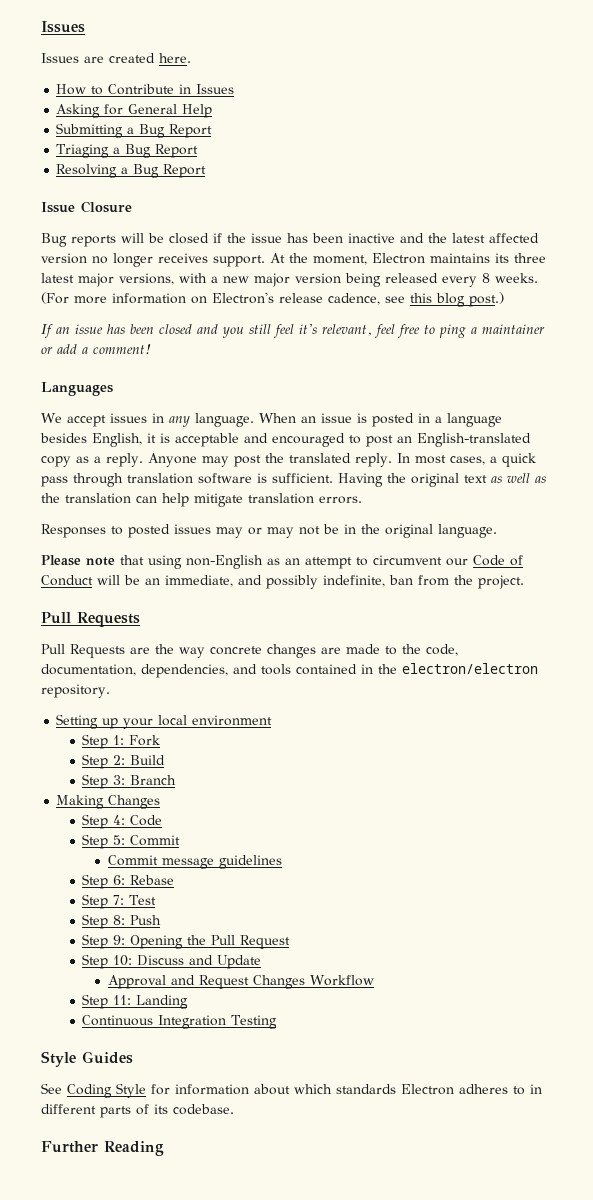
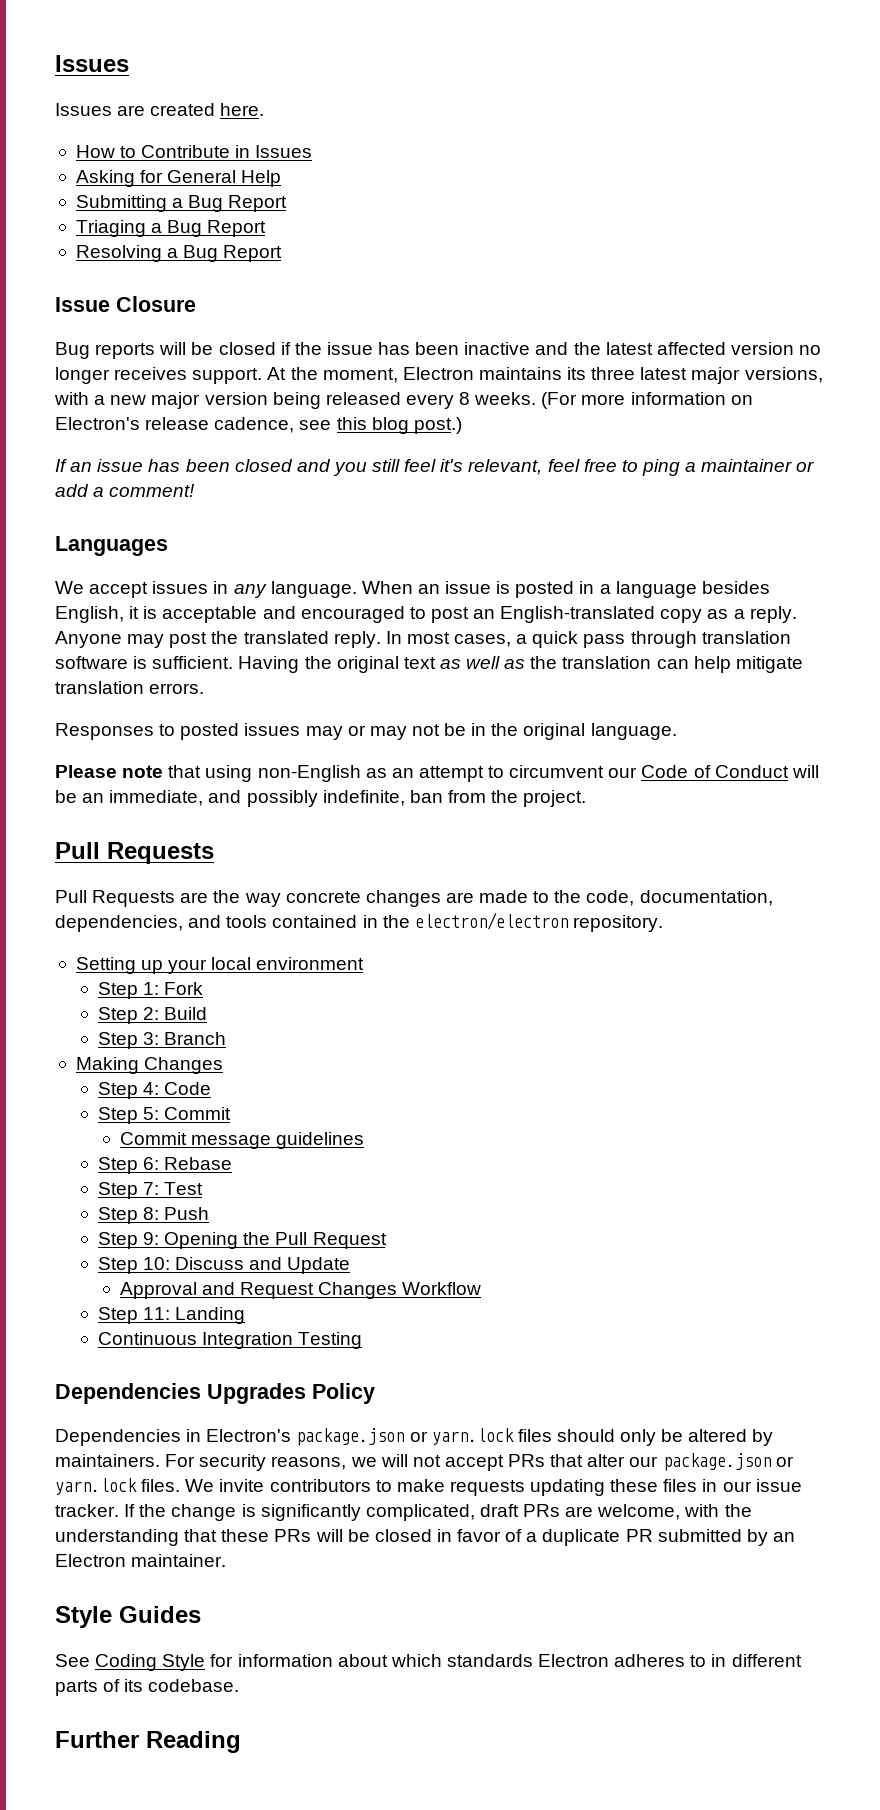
+ Dependencies Upgrades Policy
+ Dependencies in Electron's package.json or yarn.lock files should only be altered by maintainers. For security reasons, we will not accept PRs that alter our package.json or yarn.lock files. We invite contributors to make requests updating these files in our issue tracker. If the change is significantly complicated, draft PRs are welcome, with the understanding that these PRs will be closed in favor of a duplicate PR submitted by an Electron maintainer.

